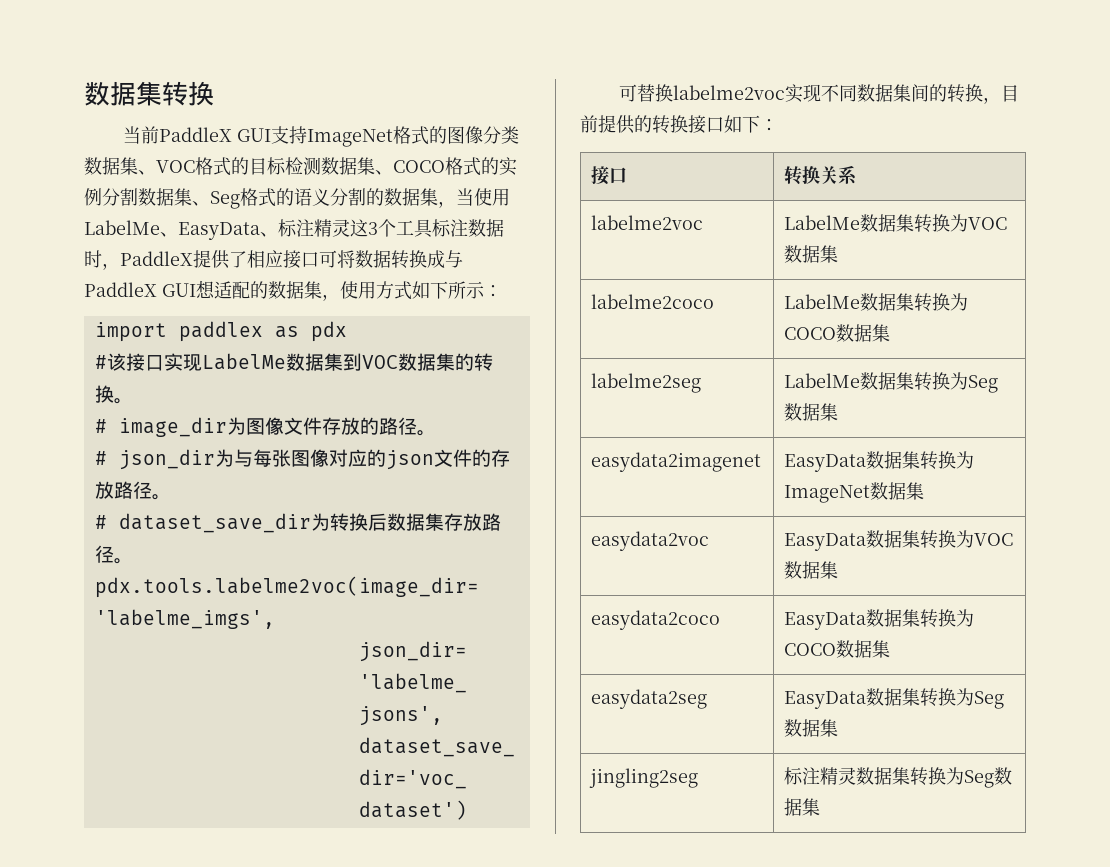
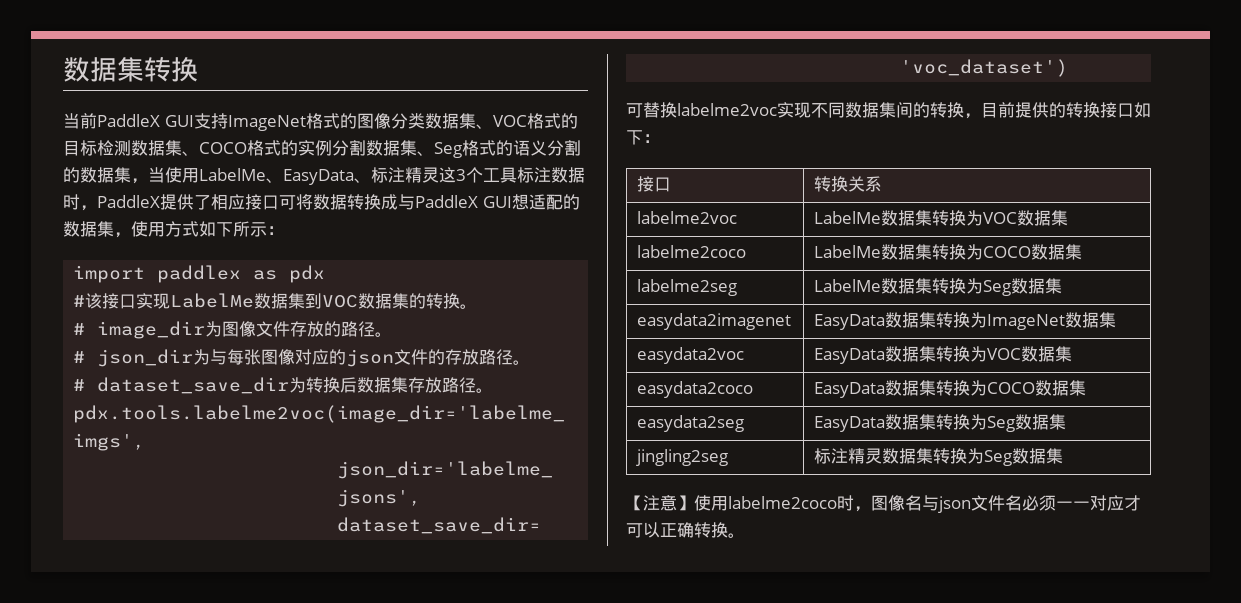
+ 【注意】使用labelme2coco时，图像名与json文件名必须一一对应才可以正确转换。

